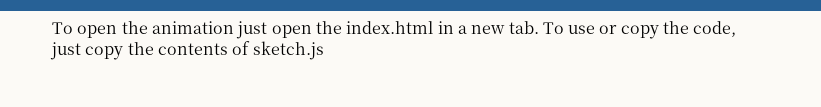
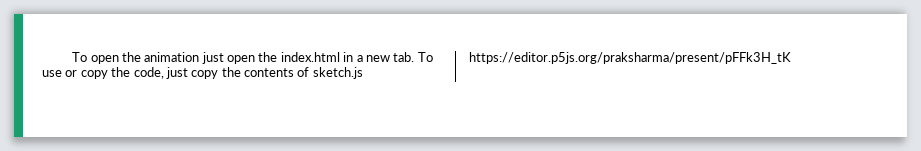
- To open the animation just open the index.html in a new tab. To use or copy the code, just copy the contents of sketch.js
+ To open the animation just open the index.html in a new tab. To use or copy the code, just copy the contents of sketch.js https://editor.p5js.org/praksharma/present/pFFk3H_tK

